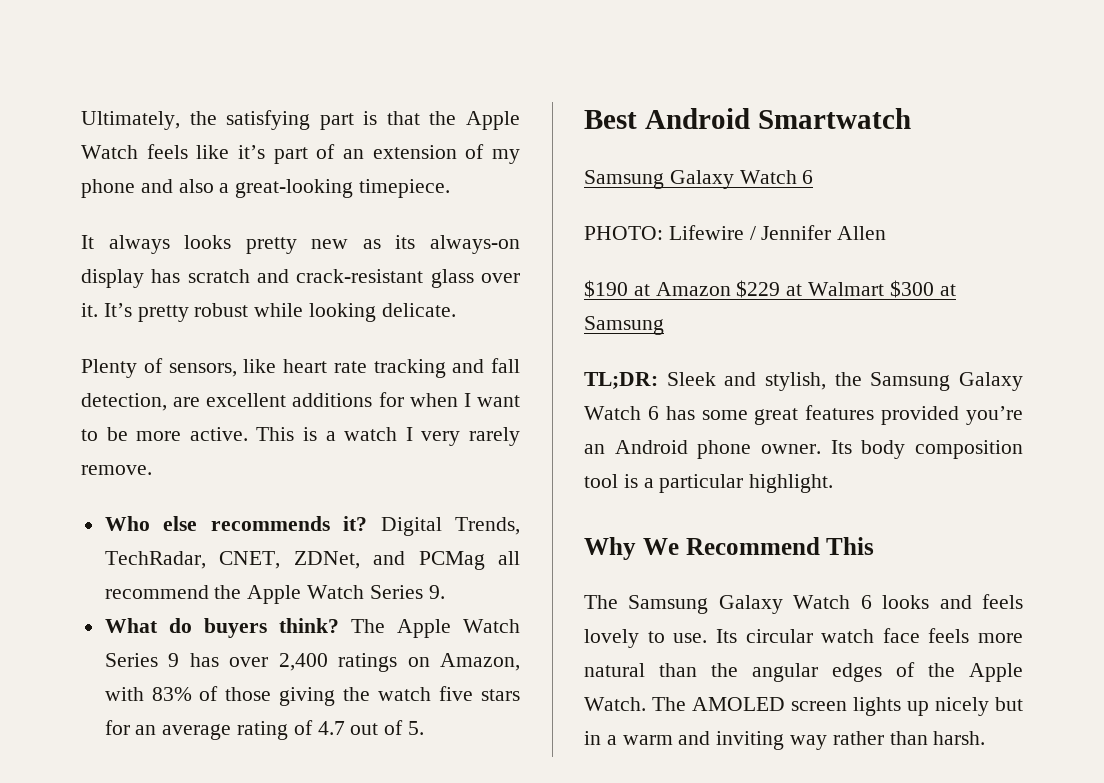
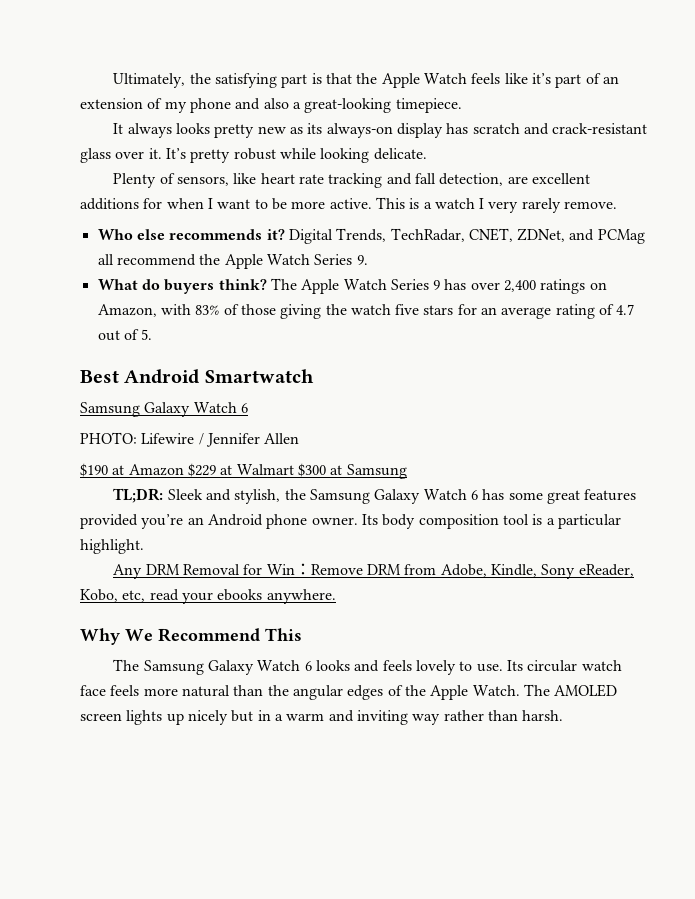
+ Any DRM Removal for Win：Remove DRM from Adobe, Kindle, Sony eReader, Kobo, etc, read your ebooks anywhere.

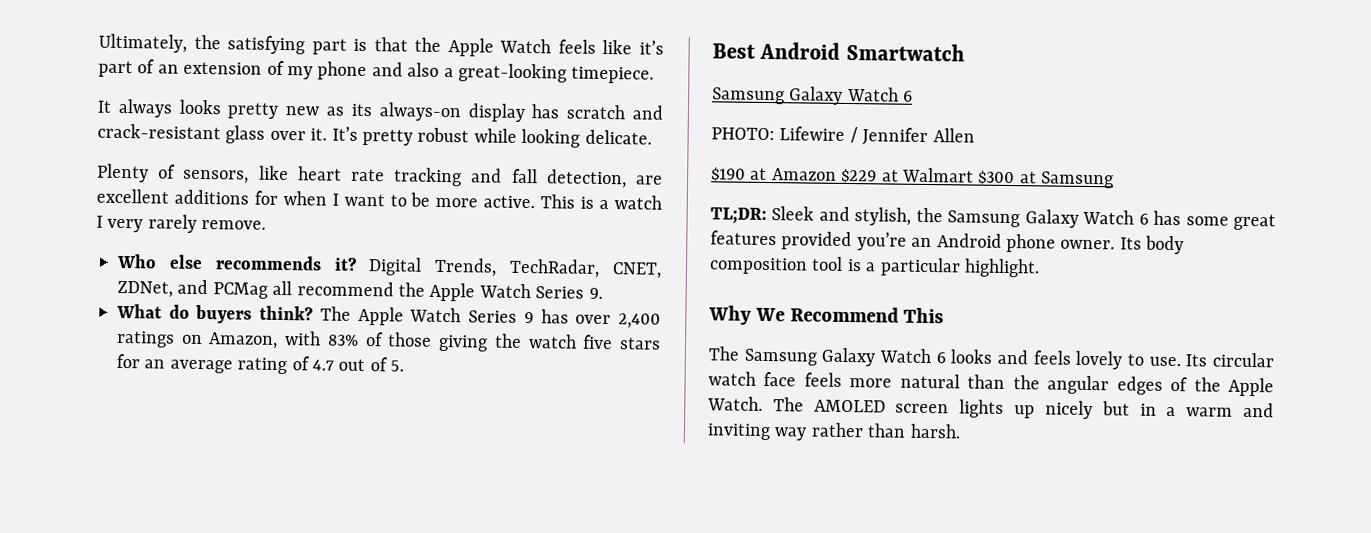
- Any DRM Removal for Win：Remove DRM from Adobe, Kindle, Sony eReader, Kobo, etc, read your ebooks anywhere.

